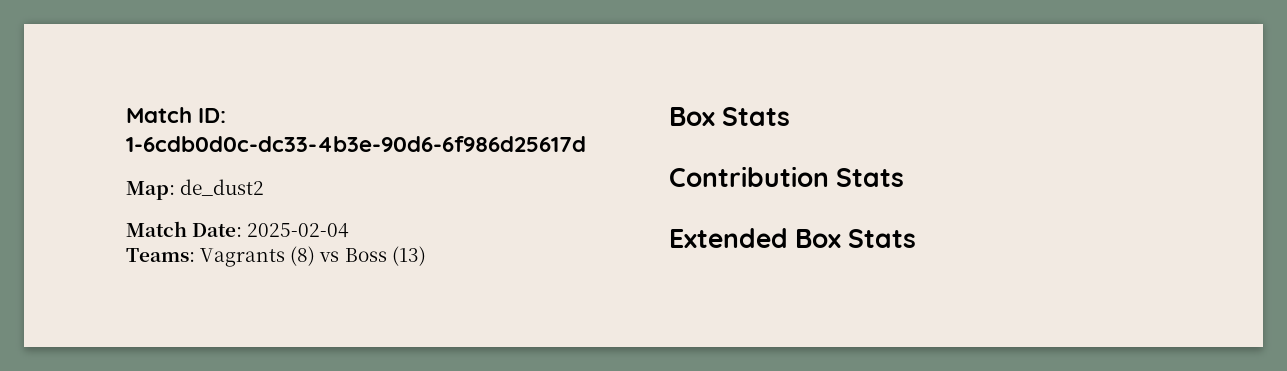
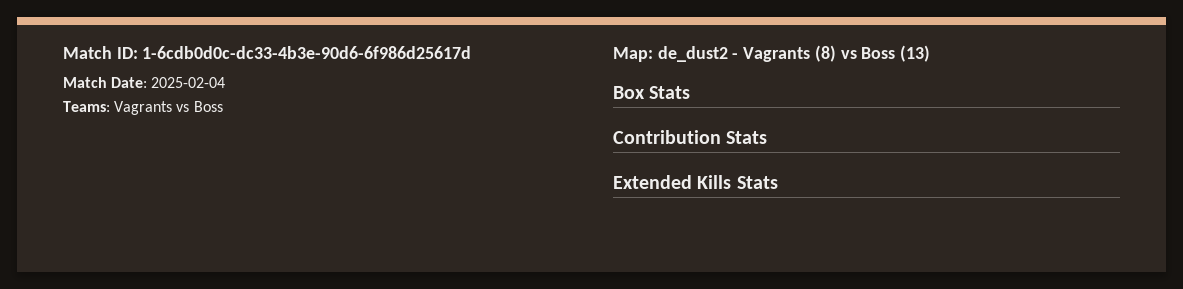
- Map: de_dust2
- Teams: Vagrants (8) vs Boss (13)
+ Teams: Vagrants vs Boss
+ Map: de_dust2 - Vagrants (8) vs Boss (13)
- Extended Box Stats
+ Extended Kills Stats

